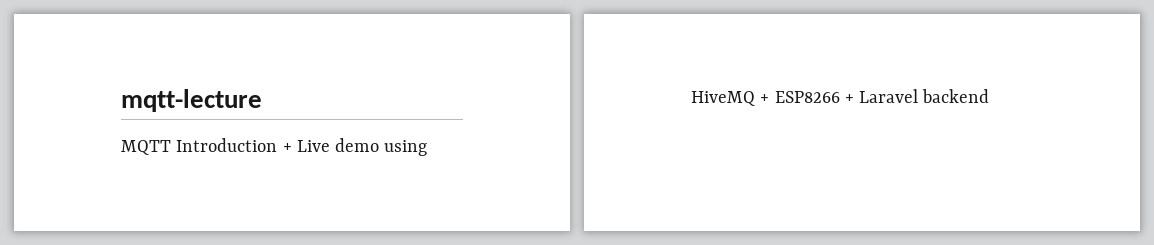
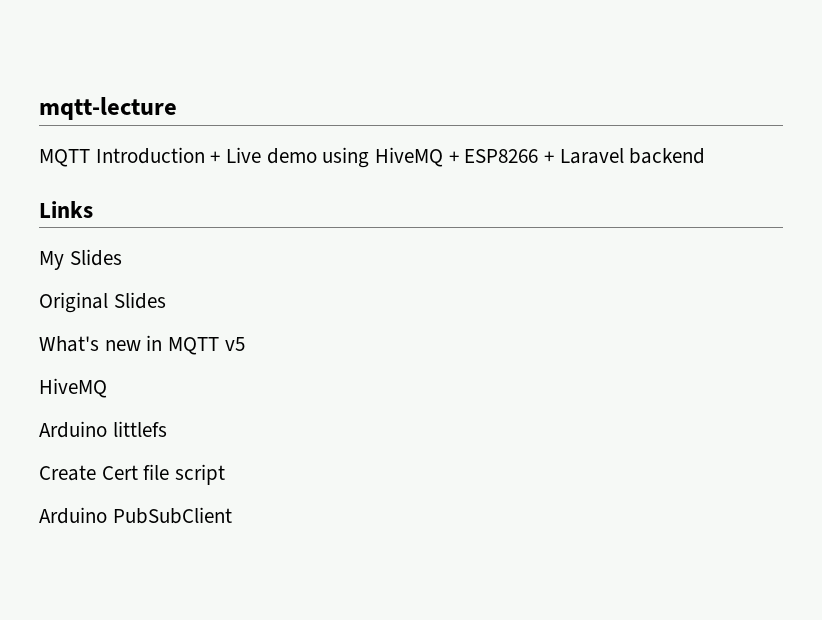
+ Links
+ My Slides
+ Original Slides
+ What's new in MQTT v5
+ HiveMQ
+ Arduino littlefs
+ Create Cert file script
+ Arduino PubSubClient

